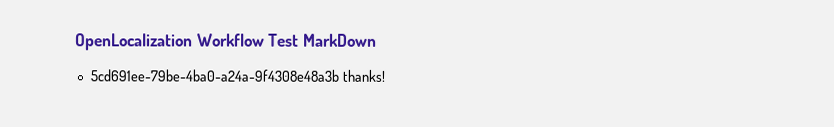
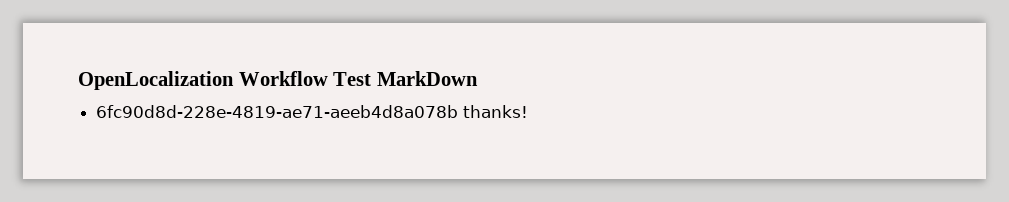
- 5cd691ee-79be-4ba0-a24a-9f4308e48a3b thanks!
+ 6fc90d8d-228e-4819-ae71-aeeb4d8a078b thanks!

